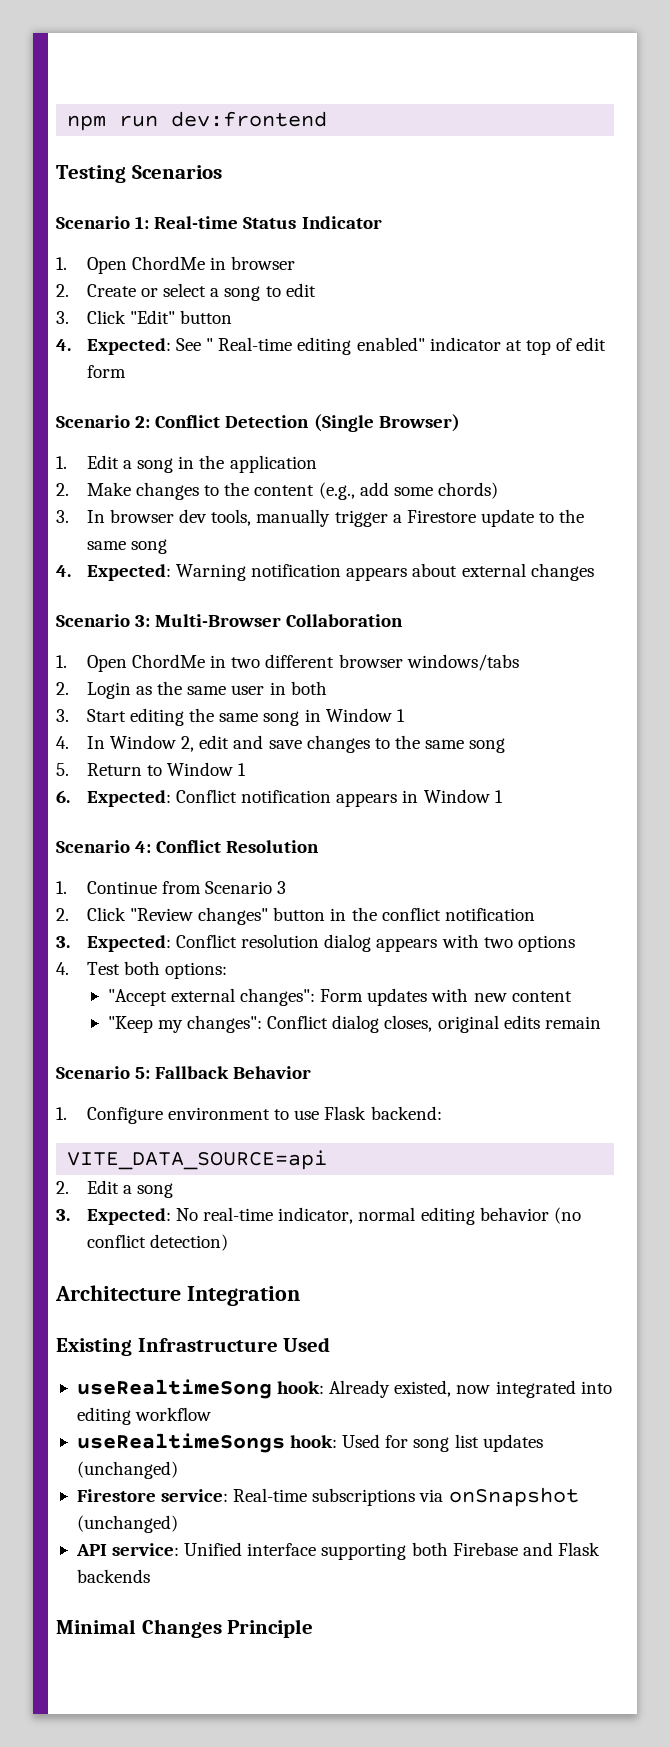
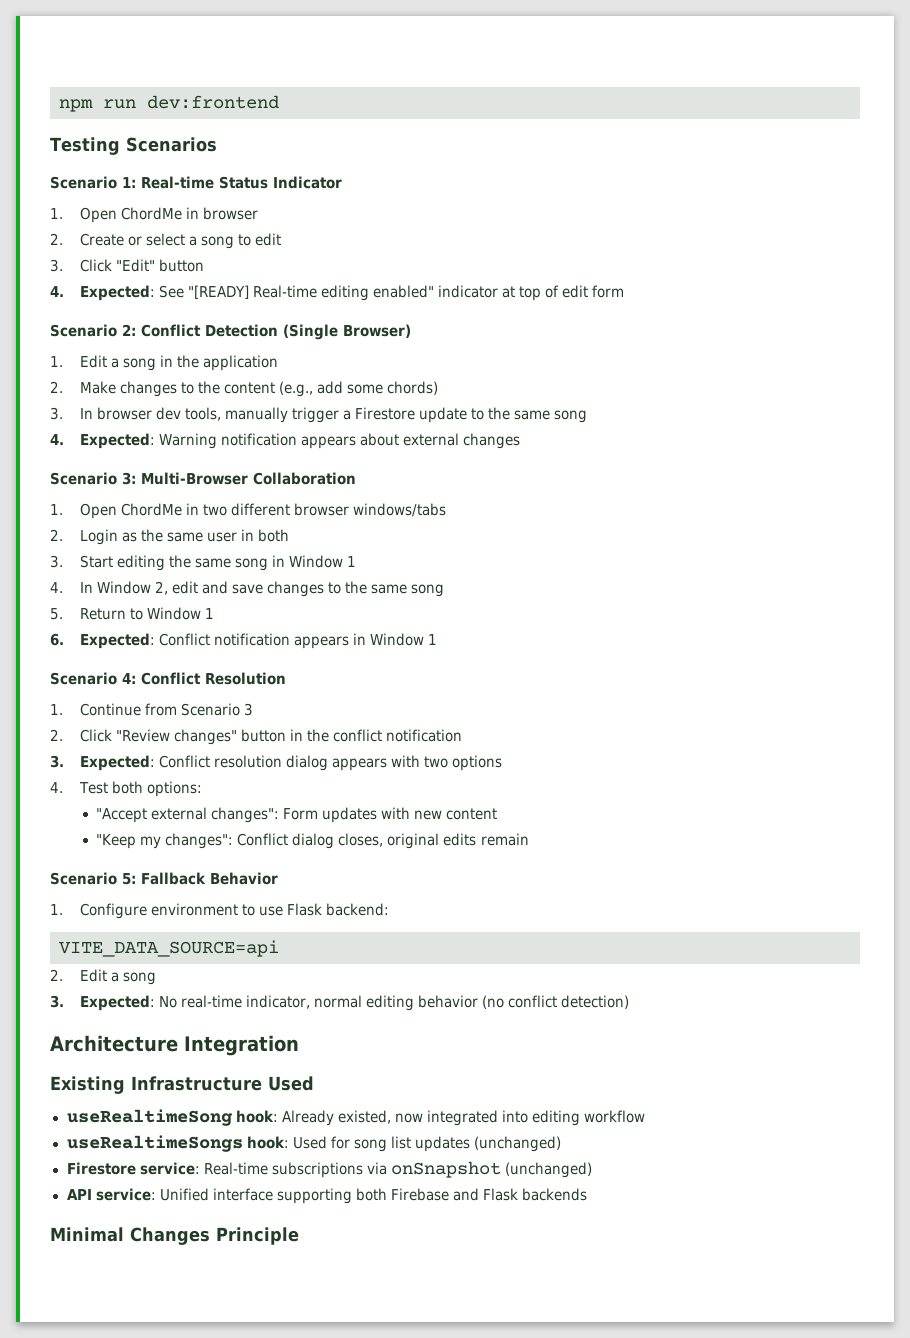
- 4. Expected: See " Real-time editing enabled" indicator at top of edit form
+ 4. Expected: See "[READY] Real-time editing enabled" indicator at top of edit form

